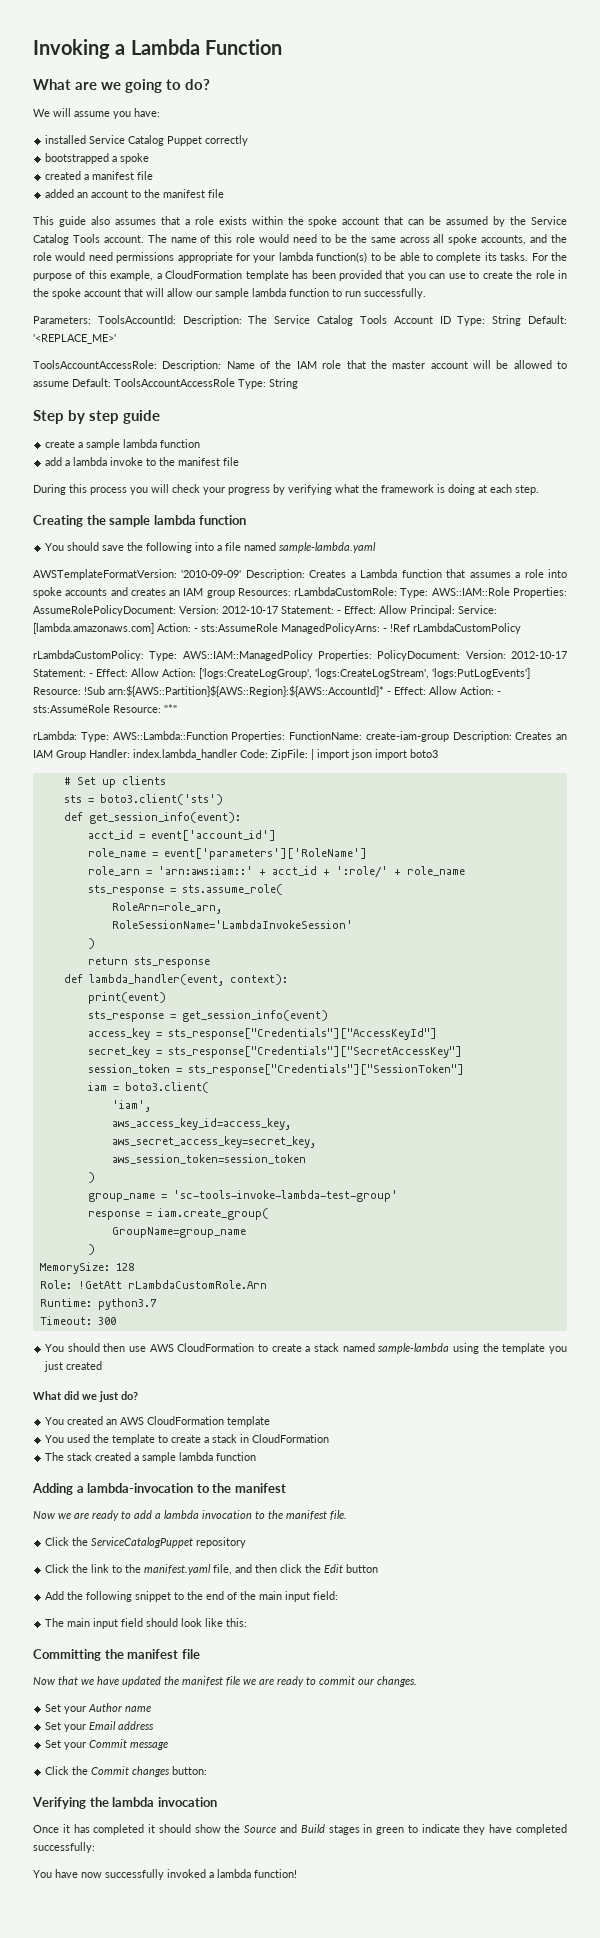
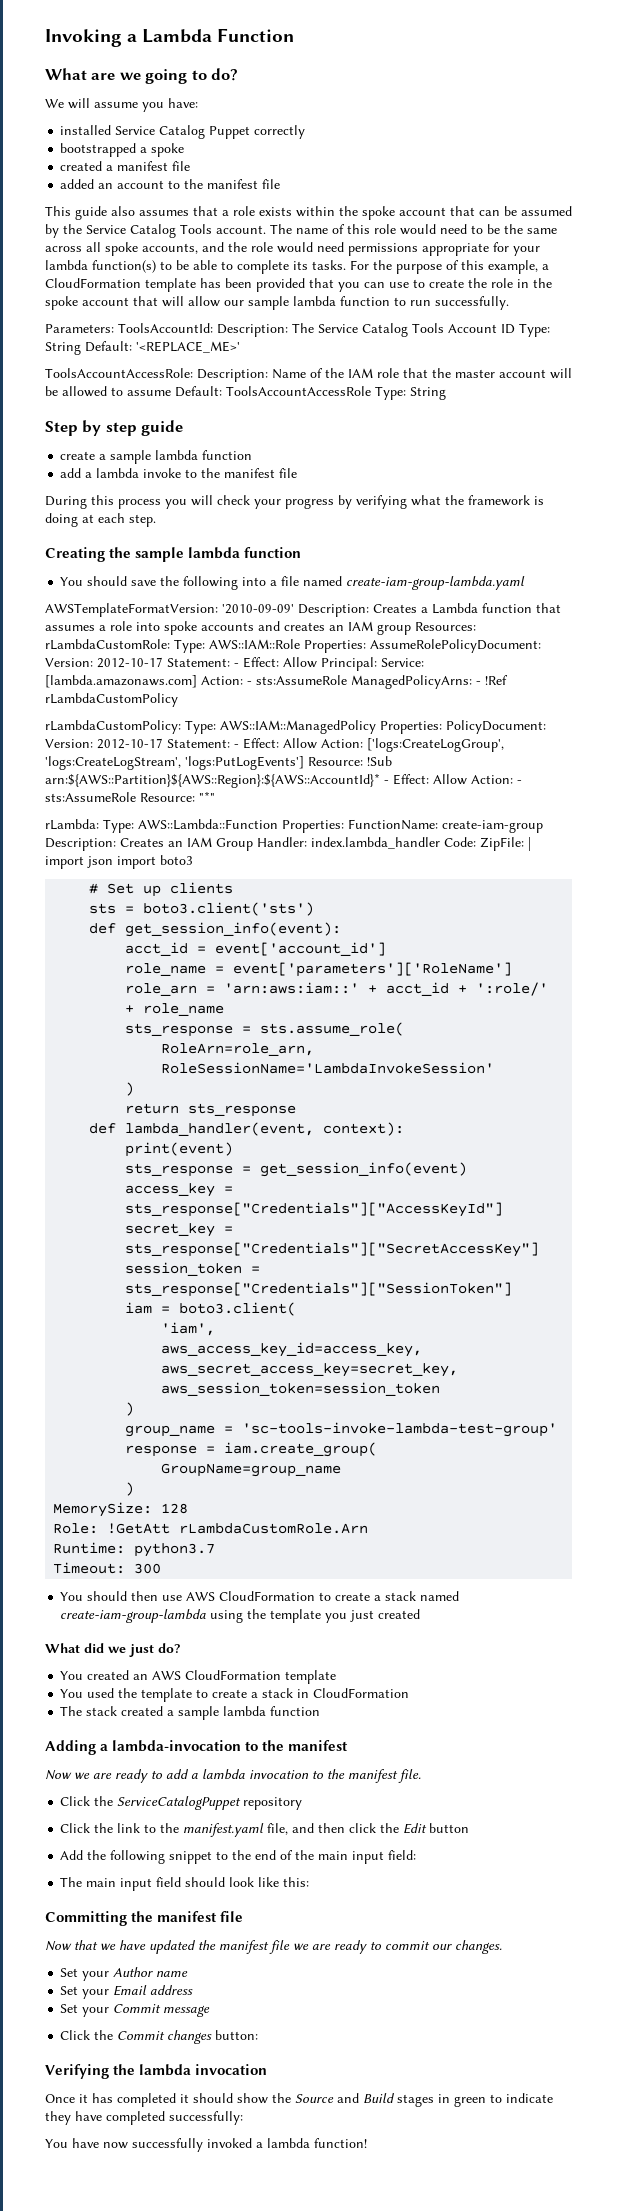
- You should save the following into a file named sample-lambda.yaml
+ You should save the following into a file named create-iam-group-lambda.yaml
- You should then use AWS CloudFormation to create a stack named sample-lambda using the template you just created
+ You should then use AWS CloudFormation to create a stack named create-iam-group-lambda using the template you just created

